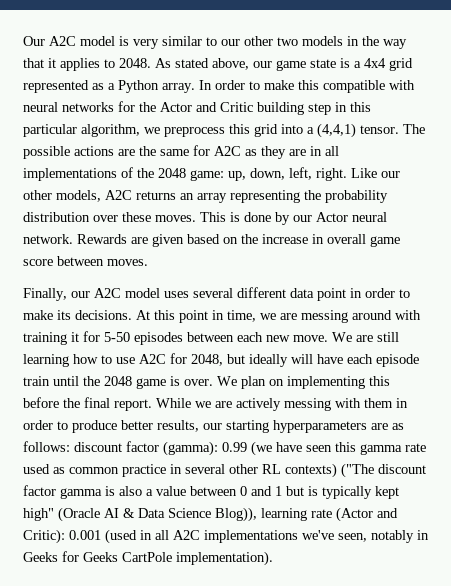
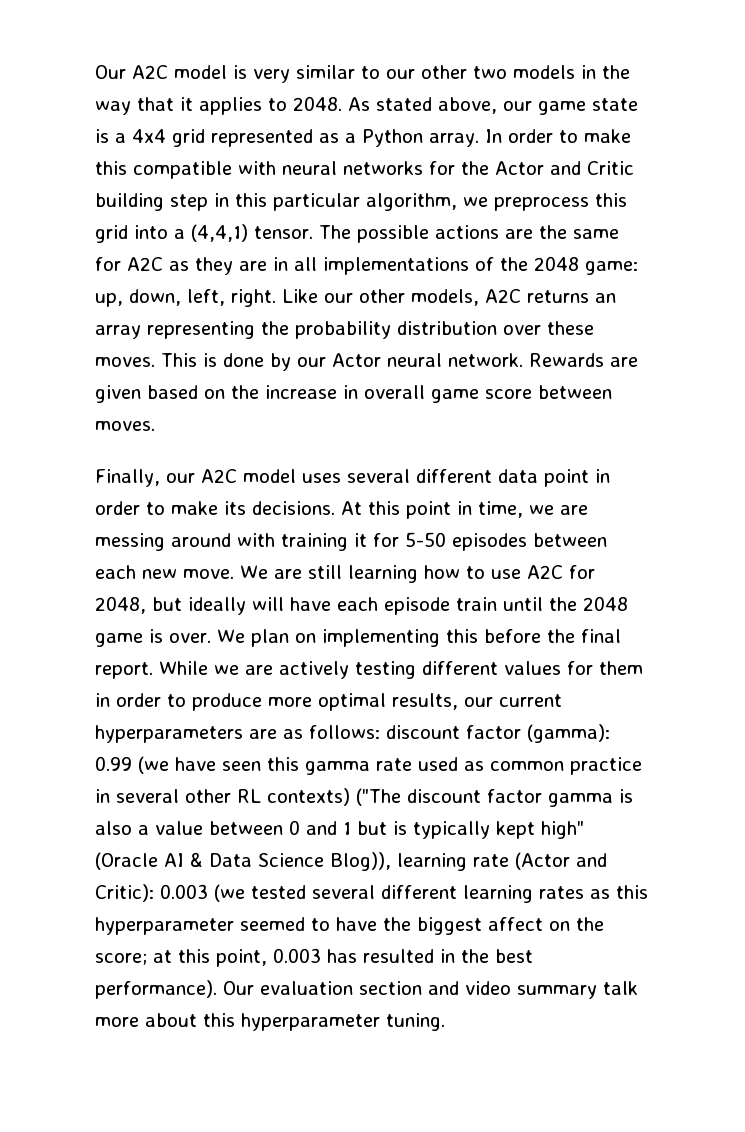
- While we are actively messing with them in order to produce better results, our starting hyperparameters are as follows:
+ While we are actively testing different values for them in order to produce more optimal results, our current hyperparameters are as follows:
- 0.001 (used in all A2C implementations we've seen, notably in Geeks for Geeks CartPole implementation).
+ 0.003 (we tested several different learning rates as this hyperparameter seemed to have the biggest affect on the score; at this point, 0.003 has resulted in the best performance). Our evaluation section and video summary talk more about this hyperparameter tuning.

